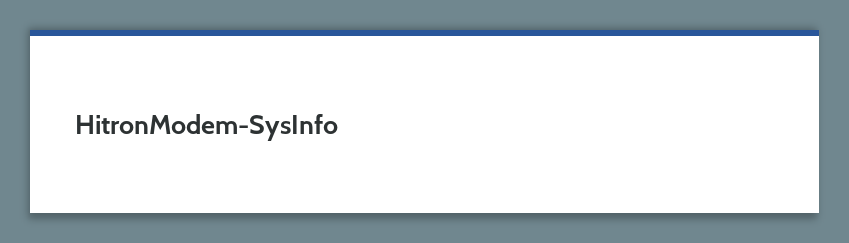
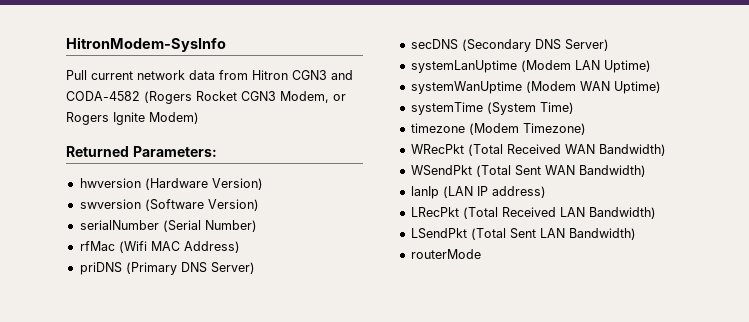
+ Pull current network data from Hitron CGN3 and CODA-4582 (Rogers Rocket CGN3 Modem, or Rogers Ignite Modem)
+ Returned Parameters:
+ hwversion (Hardware Version)
+ swversion (Software Version)
+ serialNumber (Serial Number)
+ rfMac (Wifi MAC Address)
+ priDNS (Primary DNS Server)
+ secDNS (Secondary DNS Server)
+ systemLanUptime (Modem LAN Uptime)
+ systemWanUptime (Modem WAN Uptime)
+ systemTime (System Time)
+ timezone (Modem Timezone)
+ WRecPkt (Total Received WAN Bandwidth)
+ WSendPkt (Total Sent WAN Bandwidth)
+ lanIp (LAN IP address)
+ LRecPkt (Total Received LAN Bandwidth)
+ LSendPkt (Total Sent LAN Bandwidth)
+ routerMode

